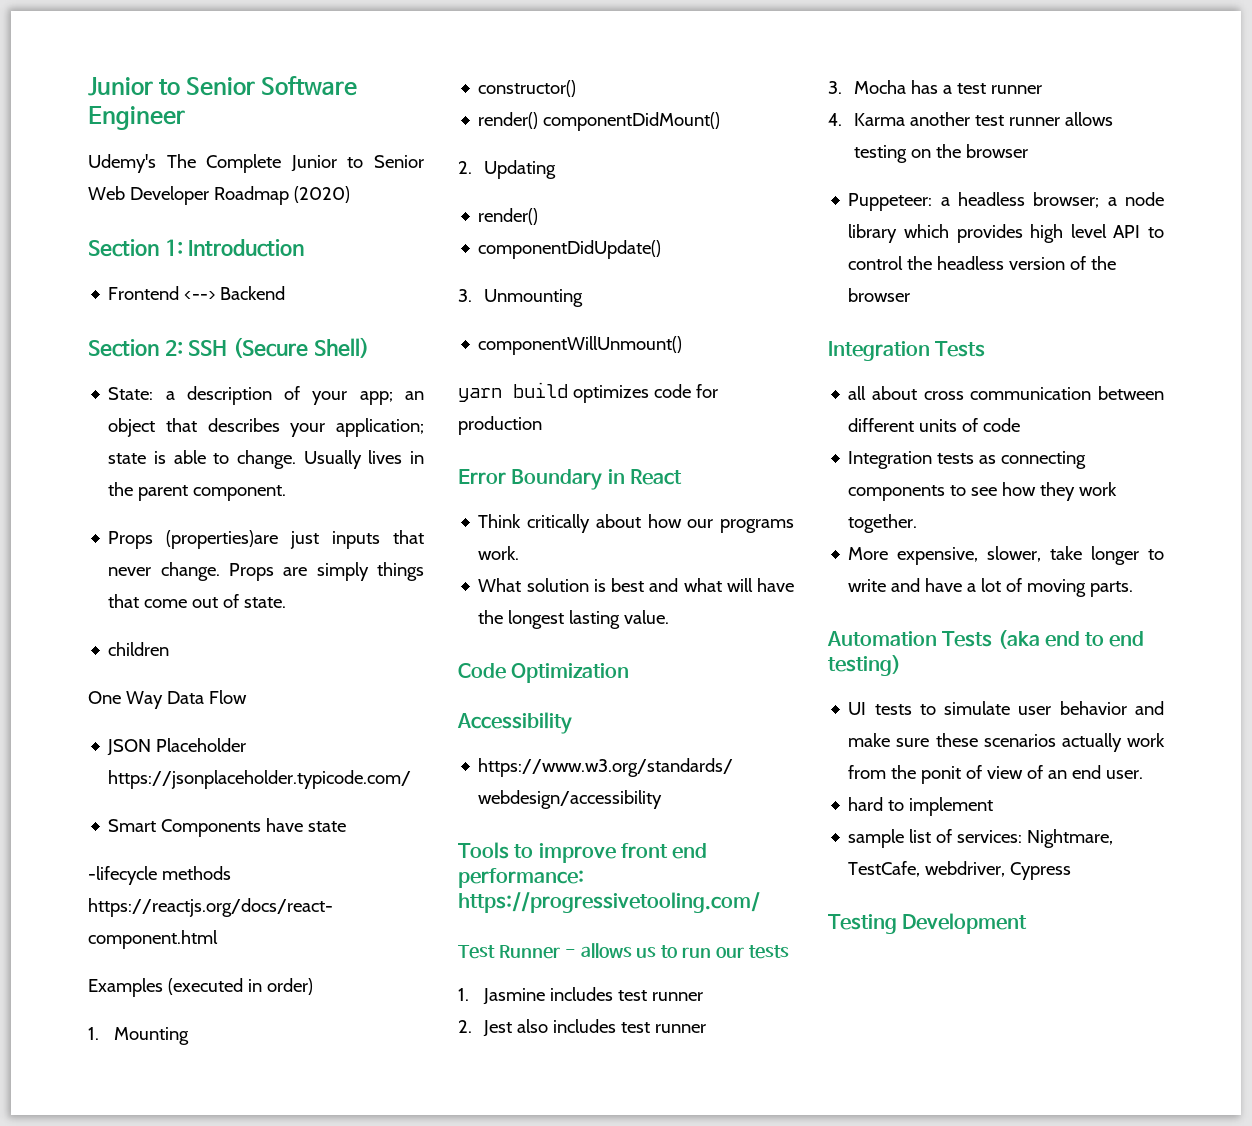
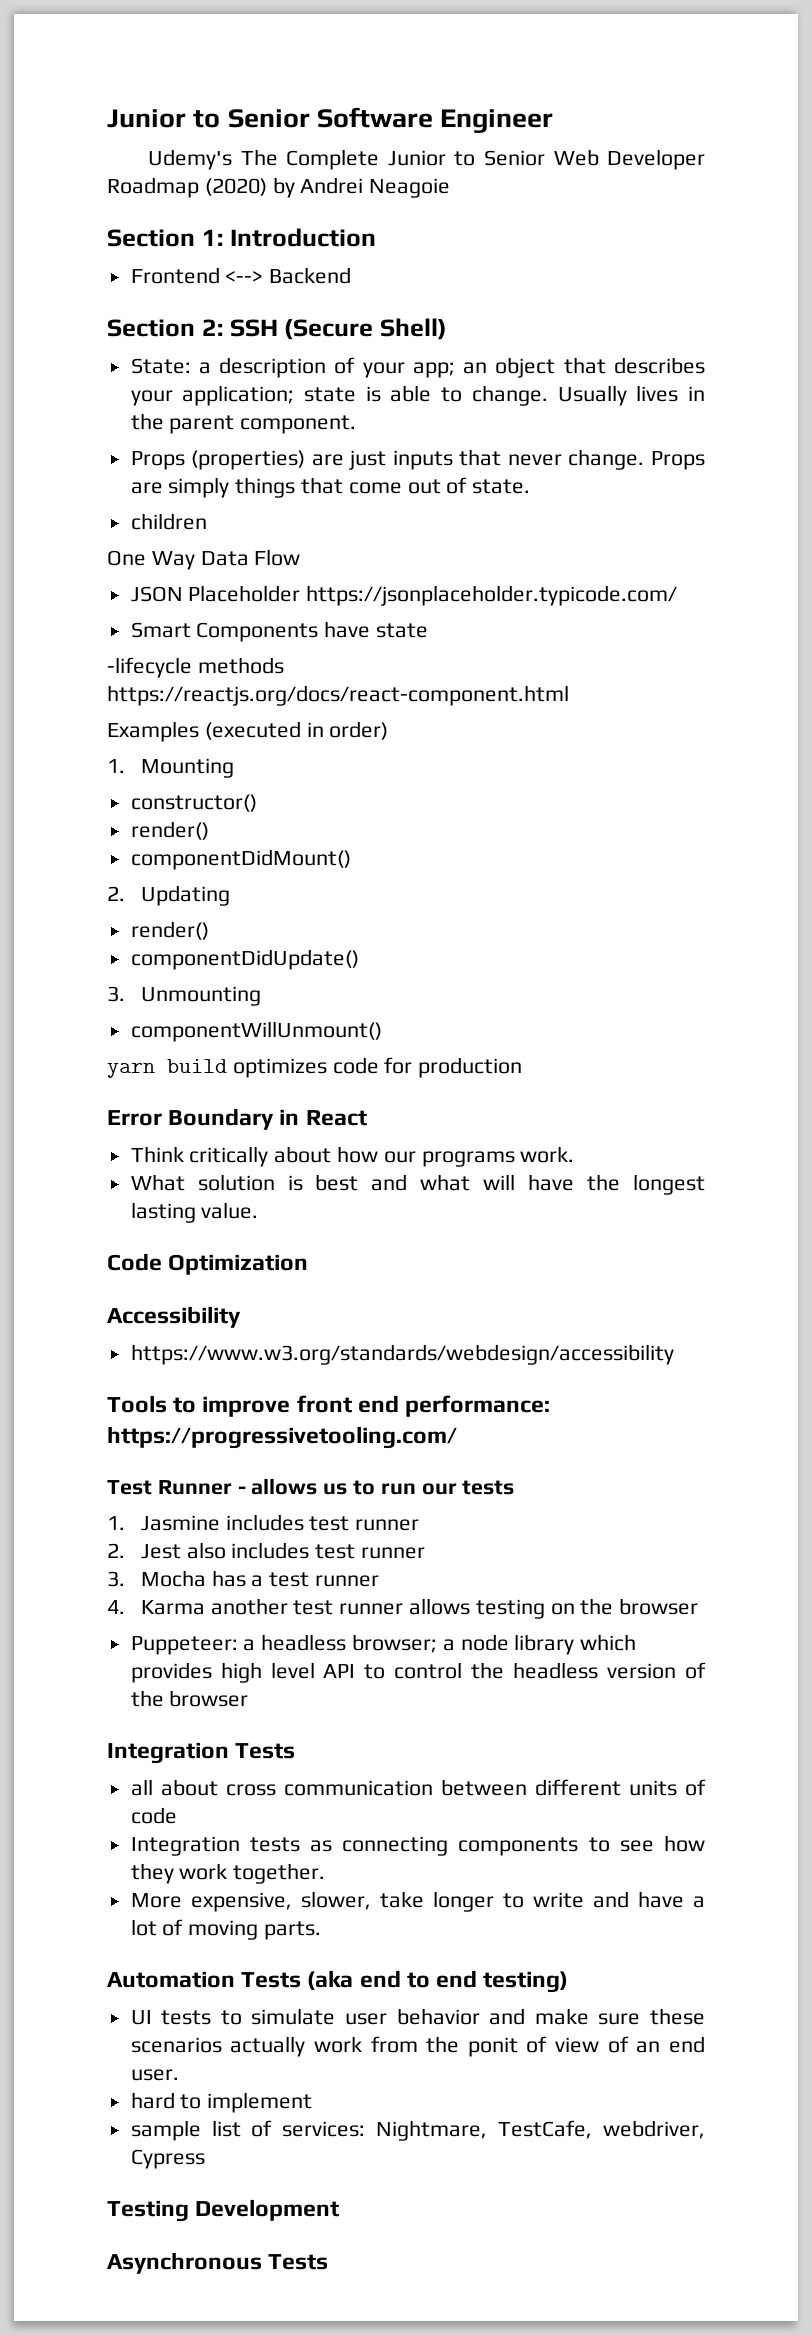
- Udemy's The Complete Junior to Senior Web Developer Roadmap (2020)
+ Udemy's The Complete Junior to Senior Web Developer Roadmap (2020) by Andrei Neagoie
- Props (properties)are just inputs that never change.
+ Props (properties) are just inputs that never change.
  constructor()
- render() componentDidMount()
+ render()
+ componentDidMount()
+ Asynchronous Tests

